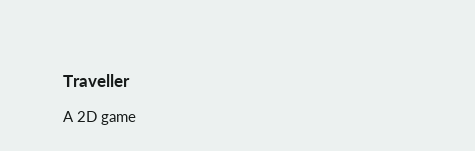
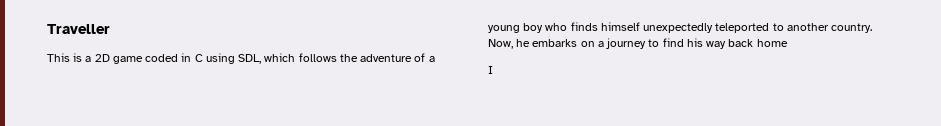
- A 2D game
+ This is a 2D game coded in C using SDL, which follows the adventure of a young boy who finds himself unexpectedly teleported to another country. Now, he embarks on a journey to find his way back home
+ I

